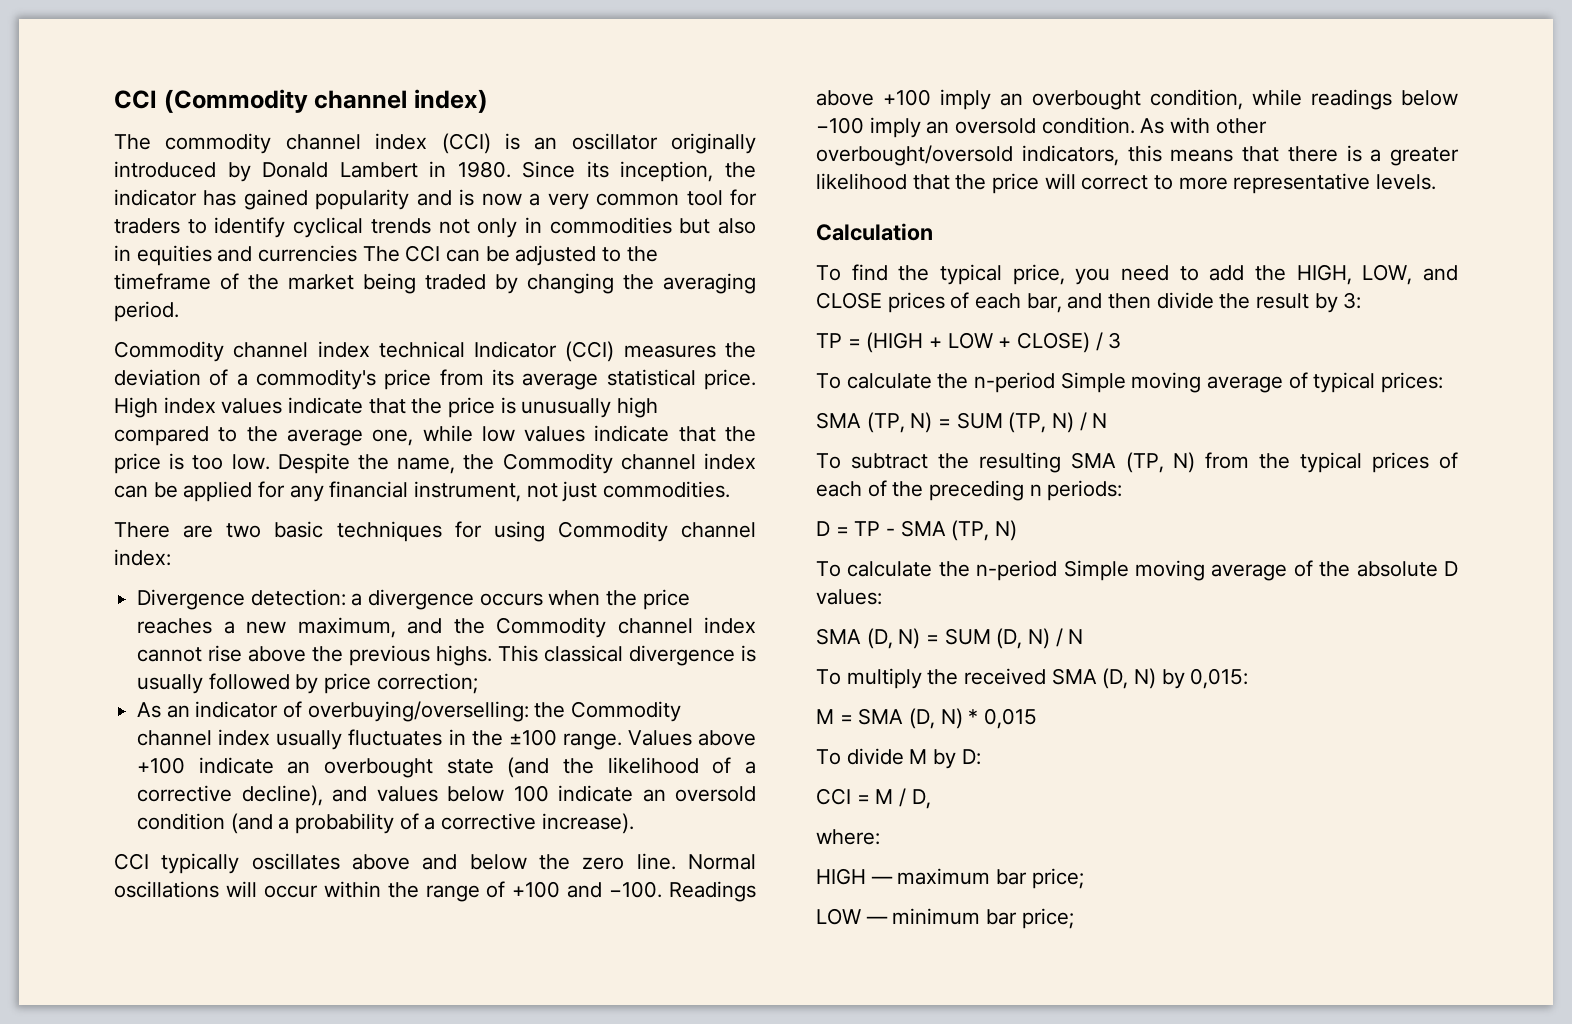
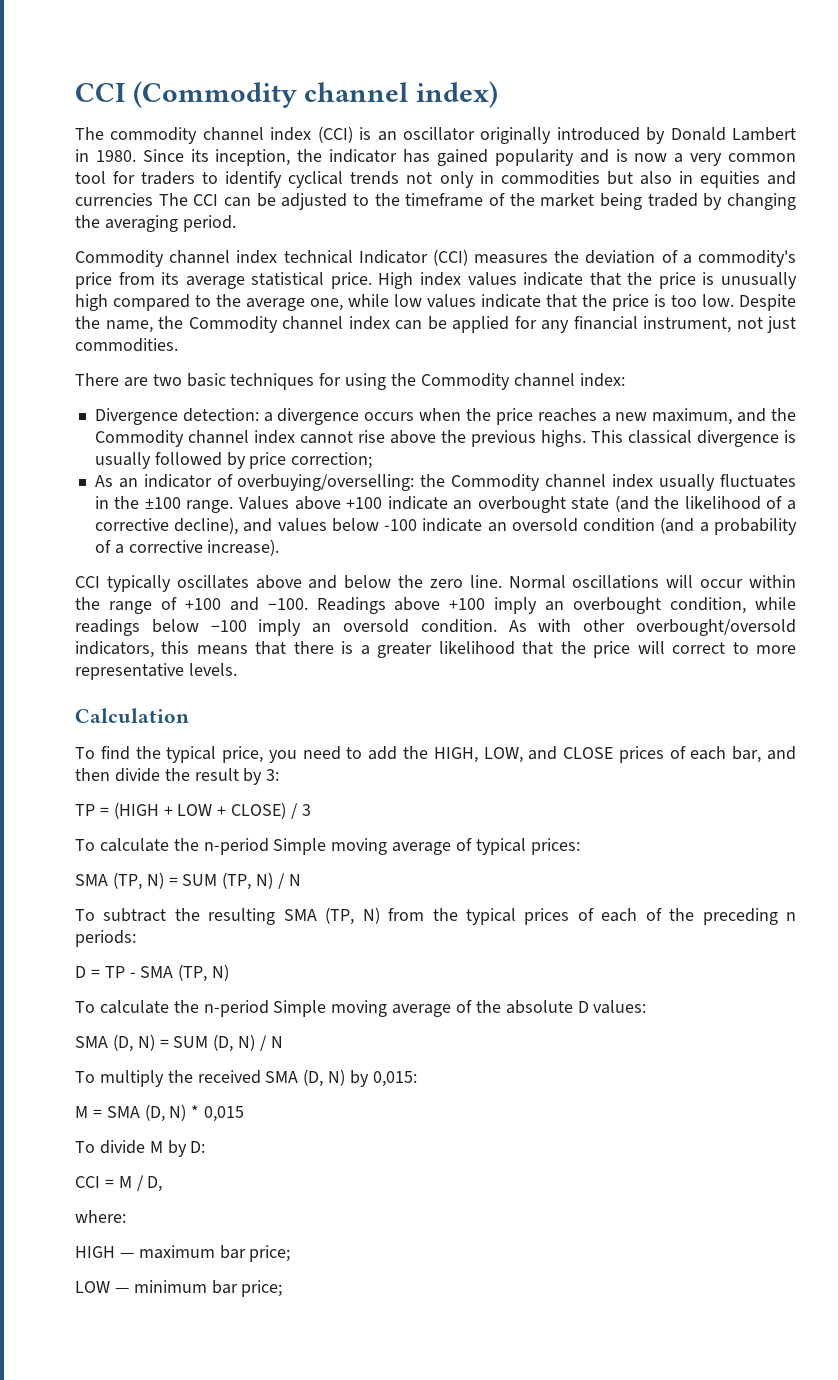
- There are two basic techniques for using Commodity channel index:
+ There are two basic techniques for using the Commodity channel index:
- Values above +100 indicate an overbought state (and the likelihood of a corrective decline), and values below 100 indicate an oversold condition (and a probability of a corrective increase).
+ Values above +100 indicate an overbought state (and the likelihood of a corrective decline), and values below -100 indicate an oversold condition (and a probability of a corrective increase).

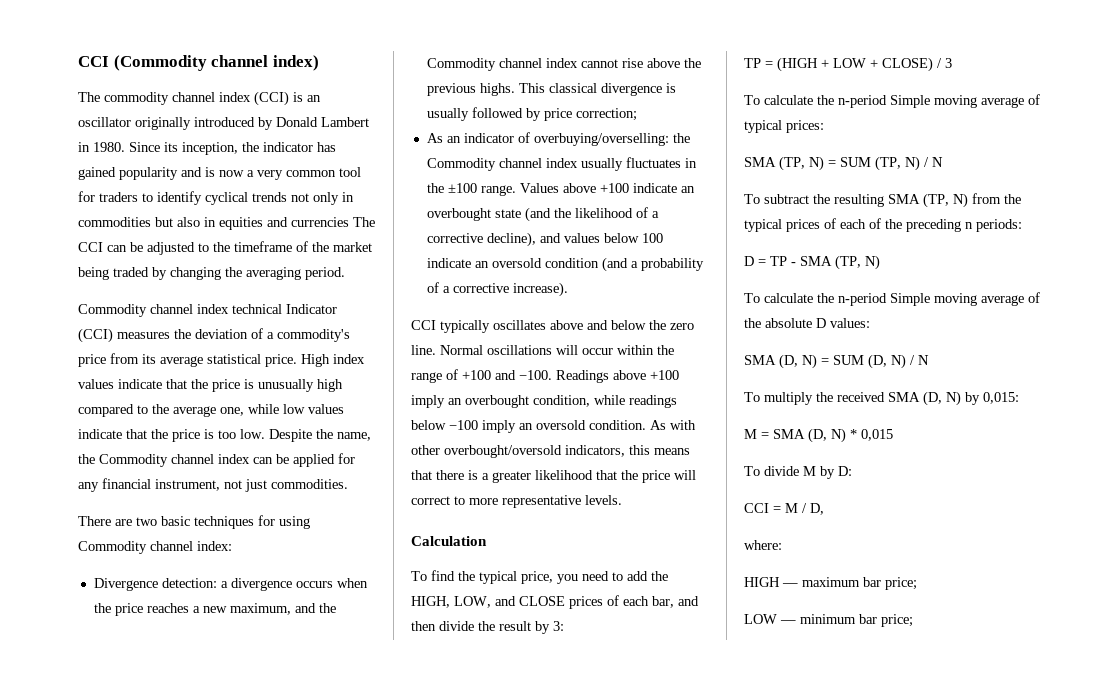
- There are two basic techniques for using the Commodity channel index:
+ There are two basic techniques for using Commodity channel index:
- Values above +100 indicate an overbought state (and the likelihood of a corrective decline), and values below -100 indicate an oversold condition (and a probability of a corrective increase).
+ Values above +100 indicate an overbought state (and the likelihood of a corrective decline), and values below 100 indicate an oversold condition (and a probability of a corrective increase).

